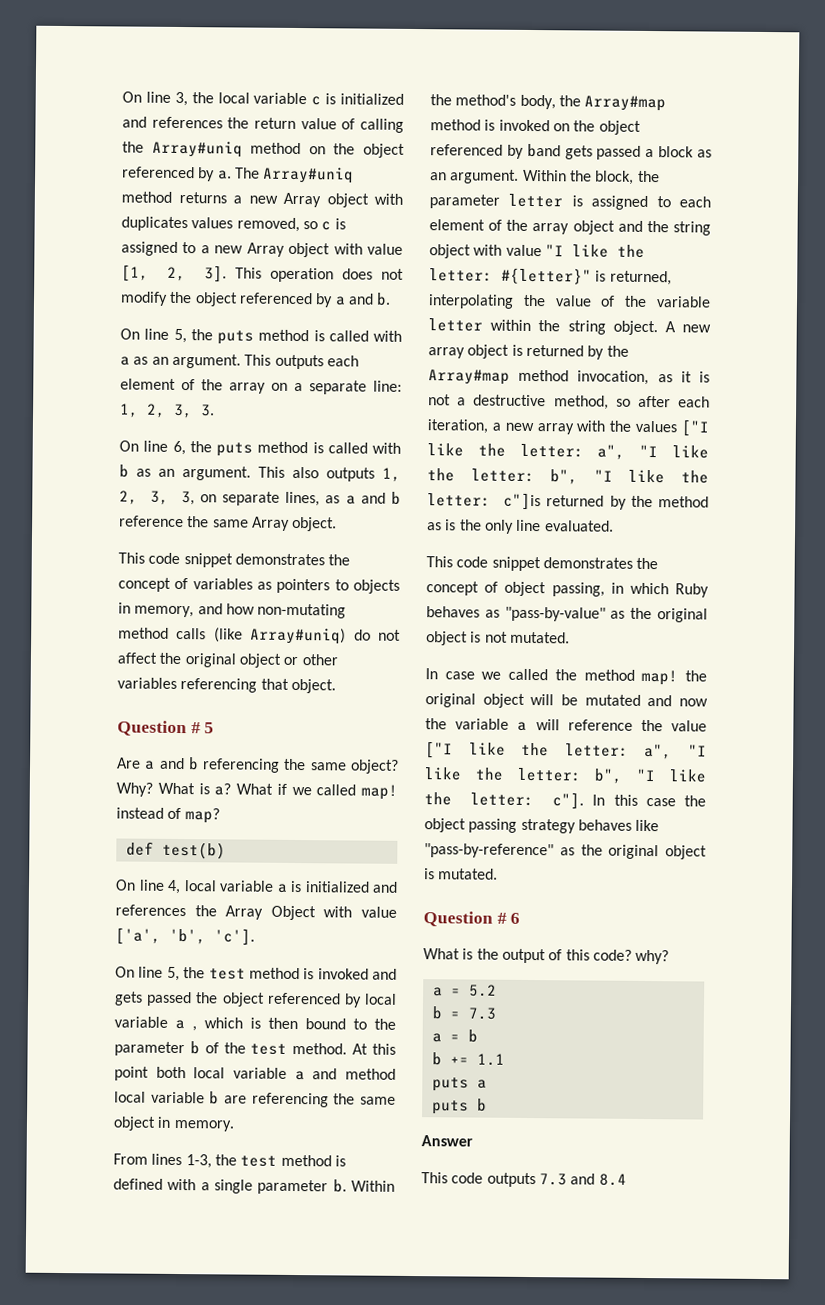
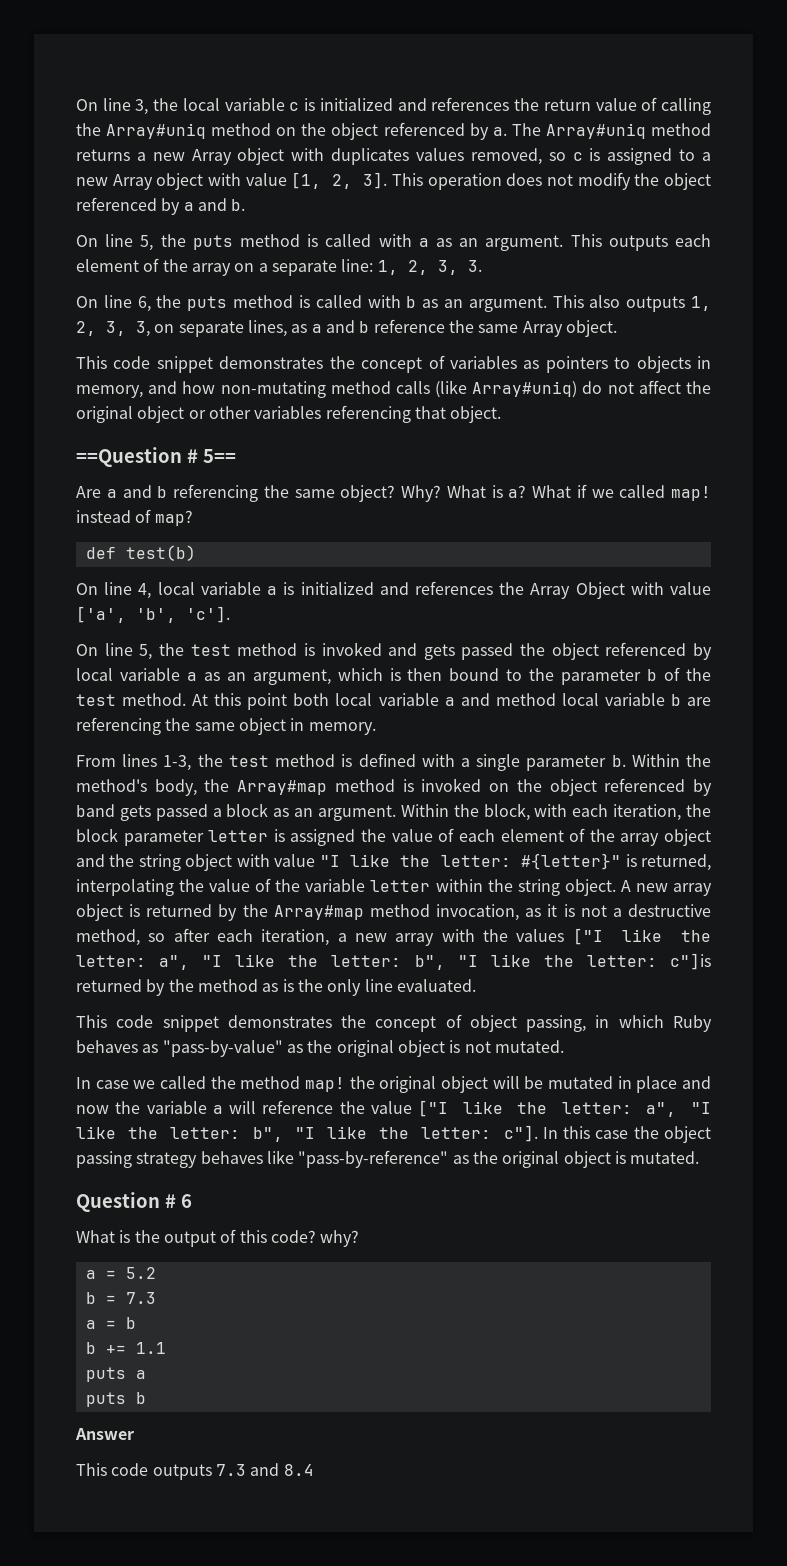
- Question # 5
+ ==Question # 5==
- On line 5, the test method is invoked and gets passed the object referenced by local variable a , which is then bound to the parameter b of the test method.
+ On line 5, the test method is invoked and gets passed the object referenced by local variable a as an argument, which is then bound to the parameter b of the test method.
- Within the block, the parameter letter is assigned to each element of the array object and the string object with value "I like the letter: #{letter}" is returned, interpolating the value of the variable letter within the string object.
+ Within the block, with each iteration, the block parameter letter is assigned the value of each element of the array object and the string object with value "I like the letter: #{letter}" is returned, interpolating the value of the variable letter within the string object.
- In case we called the method map! the original object will be mutated and now the variable a will reference the value ["I like the letter: a", "I like the letter: b", "I like the letter: c"].
+ In case we called the method map! the original object will be mutated in place and now the variable a will reference the value ["I like the letter: a", "I like the letter: b", "I like the letter: c"].

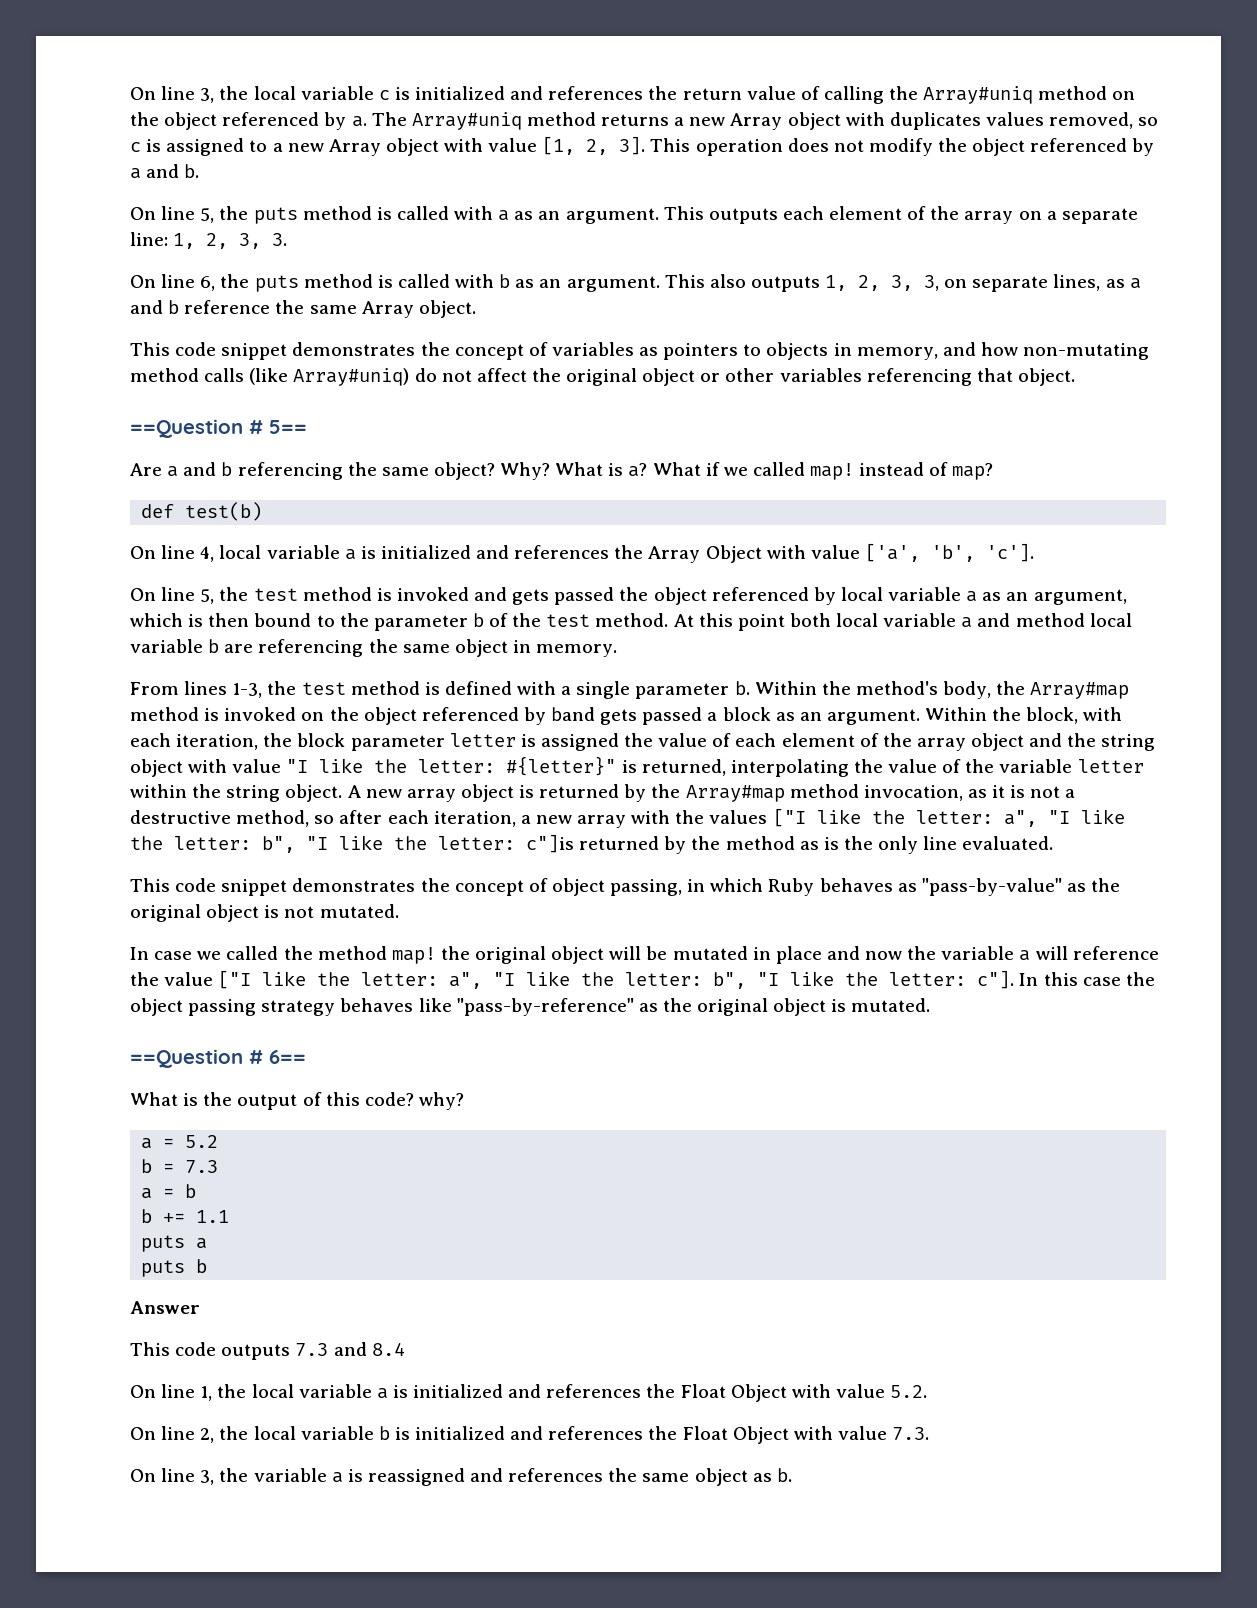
- Question # 6
+ ==Question # 6==
+ On line 1, the local variable a is initialized and references the Float Object with value 5.2.
+ On line 2, the local variable b is initialized and references the Float Object with value 7.3.
+ On line 3, the variable a is reassigned and references the same object as b.

